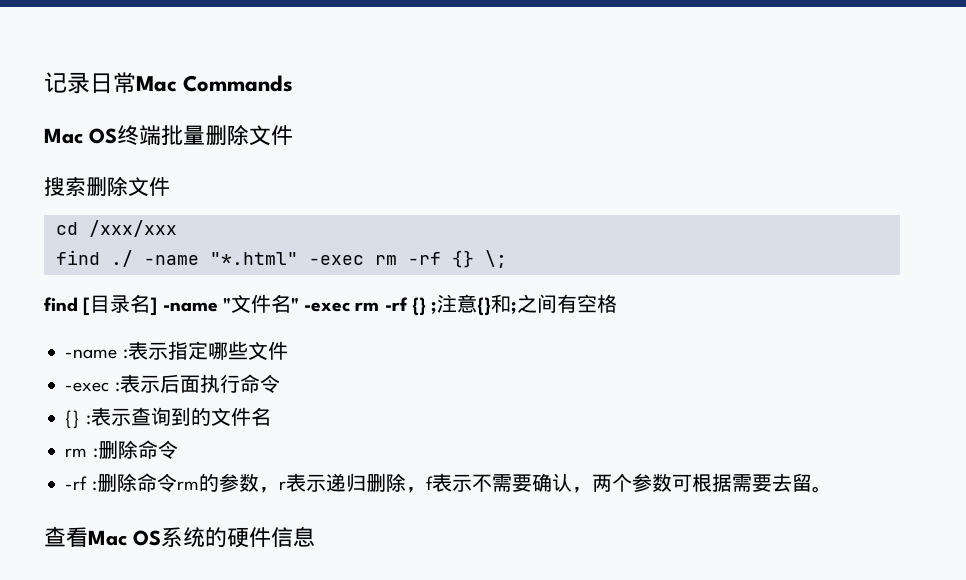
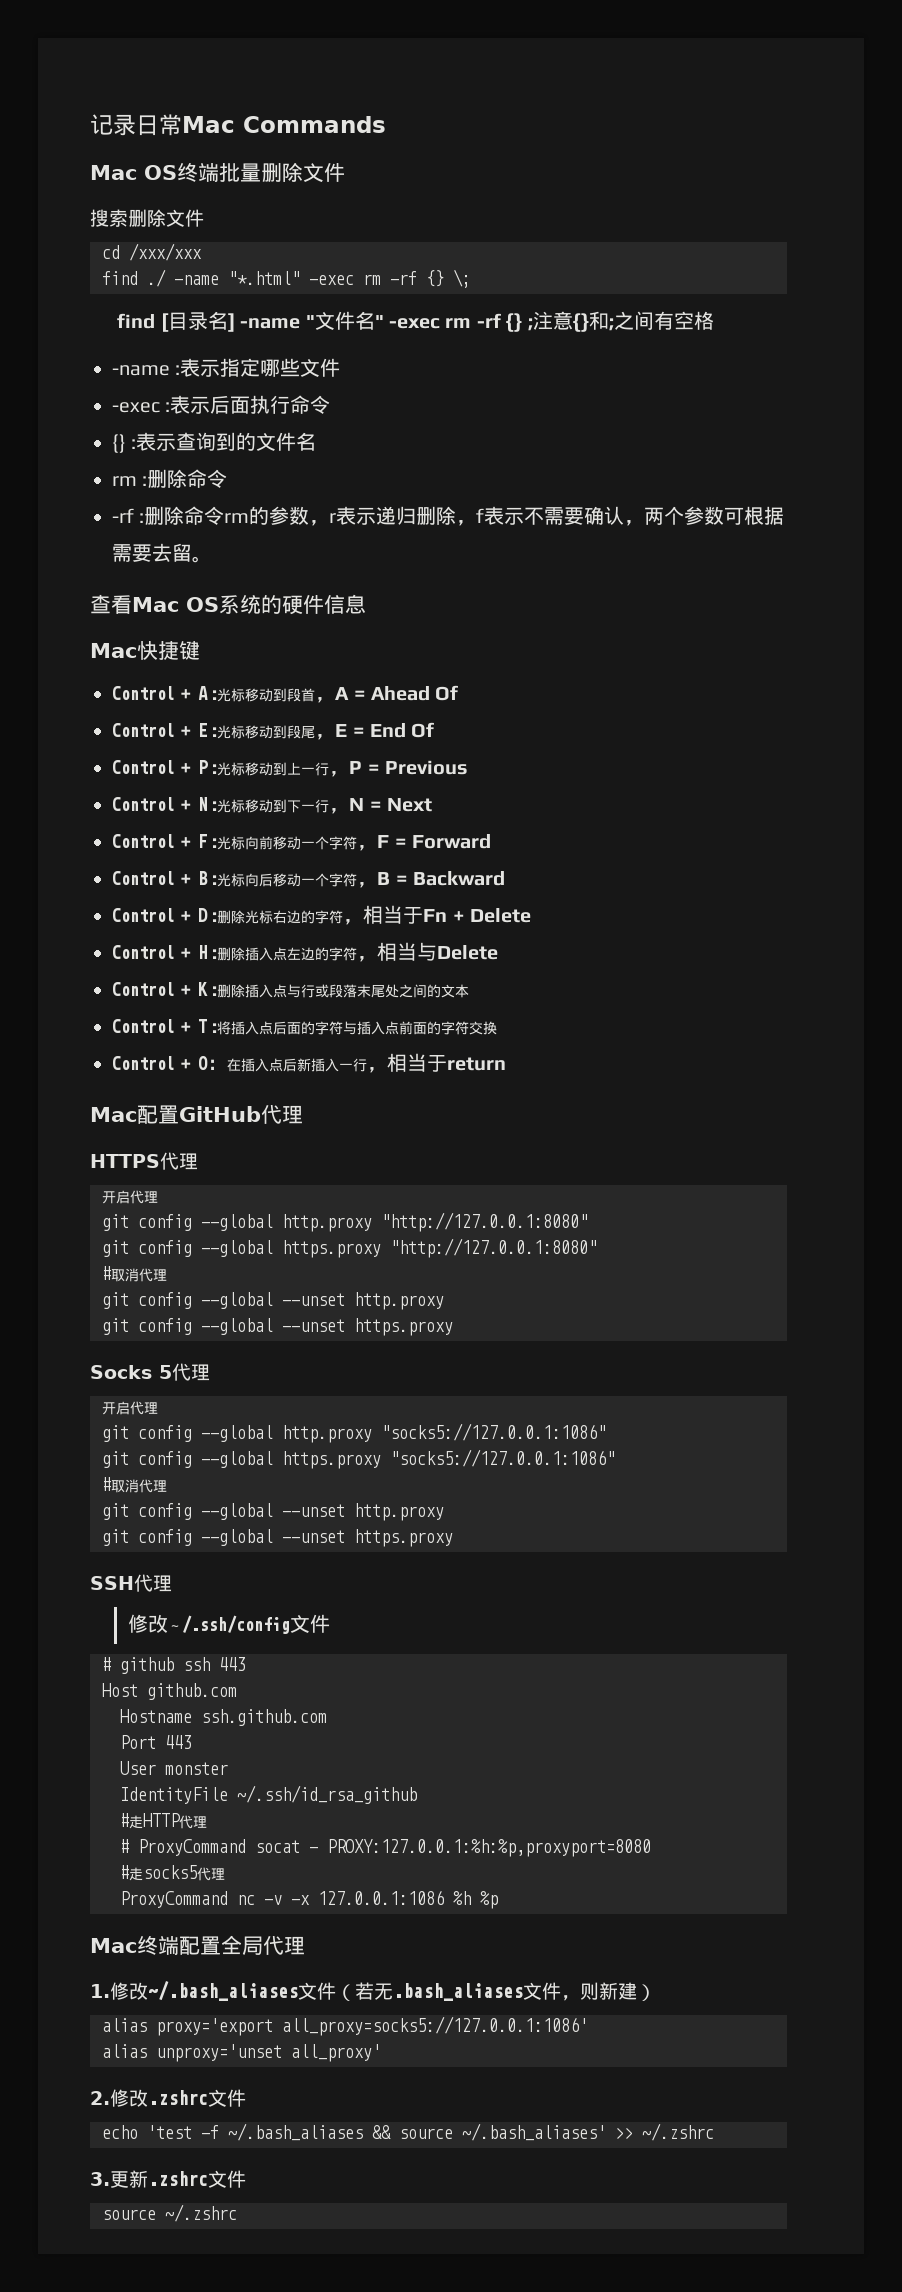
+ Mac快捷键
+ Control + A :光标移动到段首，A = Ahead Of
+ Control + E :光标移动到段尾，E = End Of
+ Control + P :光标移动到上一行，P = Previous
+ Control + N :光标移动到下一行，N = Next
+ Control + F :光标向前移动一个字符，F = Forward
+ Control + B :光标向后移动一个字符，B = Backward
+ Control + D :删除光标右边的字符，相当于Fn + Delete
+ Control + H :删除插入点左边的字符，相当与Delete
+ Control + K :删除插入点与行或段落末尾处之间的文本
+ Control + T :将插入点后面的字符与插入点前面的字符交换
+ Control + O：在插入点后新插入一行，相当于return
+ Mac配置GitHub代理
+ HTTPS代理
+ 开启代理
+ git config --global http.proxy "http://127.0.0.1:8080"
+ git config --global https.proxy "http://127.0.0.1:8080"
+ #取消代理
+ git config --global --unset http.proxy
+ git config --global --unset https.proxy
+ Socks 5代理
+ 开启代理
+ git config --global http.proxy "socks5://127.0.0.1:1086"
+ git config --global https.proxy "socks5://127.0.0.1:1086"
+ #取消代理
+ git config --global --unset http.proxy
+ git config --global --unset https.proxy
+ SSH代理
+ 修改～/.ssh/config文件
+ # github ssh 443
+ Host github.com
+ Hostname ssh.github.com
+ Port 443
+ User monster
+ IdentityFile ~/.ssh/id_rsa_github
+ #走HTTP代理
+ # ProxyCommand socat - PROXY:127.0.0.1:%h:%p,proxyport=8080
+ #走socks5代理
+ ProxyCommand nc -v -x 127.0.0.1:1086 %h %p
+ Mac终端配置全局代理
+ 1.修改~/.bash_aliases文件（若无.bash_aliases文件，则新建）
+ alias proxy='export all_proxy=socks5://127.0.0.1:1086'
+ alias unproxy='unset all_proxy'
+ 2.修改.zshrc文件
+ echo 'test -f ~/.bash_aliases && source ~/.bash_aliases' >> ~/.zshrc
+ 3.更新.zshrc文件
+ source ~/.zshrc

